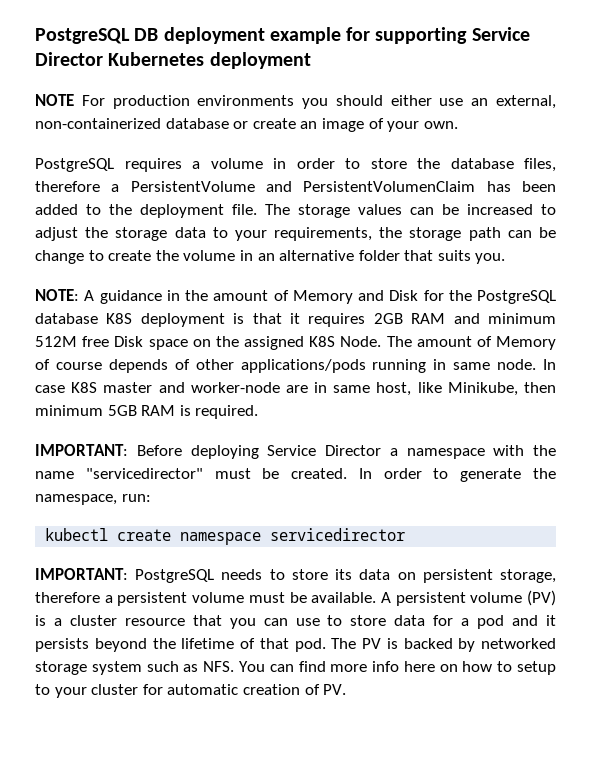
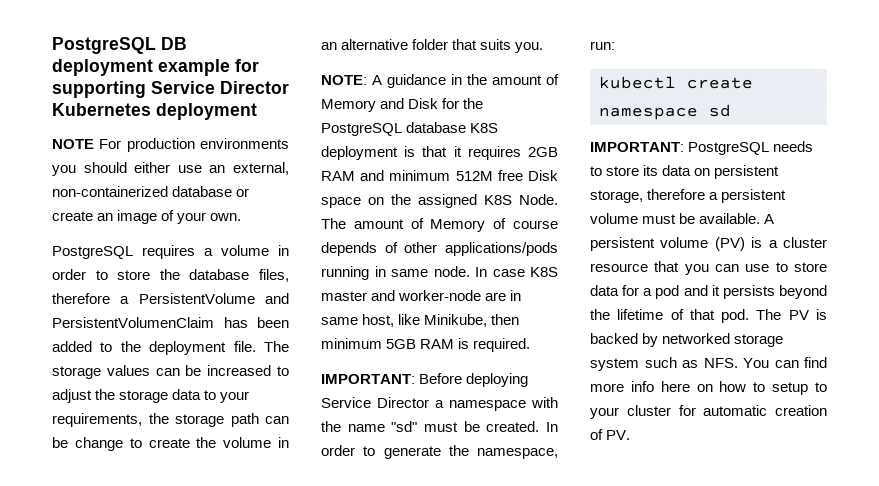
- IMPORTANT: Before deploying Service Director a namespace with the name "servicedirector" must be created.
+ IMPORTANT: Before deploying Service Director a namespace with the name "sd" must be created.
- kubectl create namespace servicedirector
+ kubectl create namespace sd

